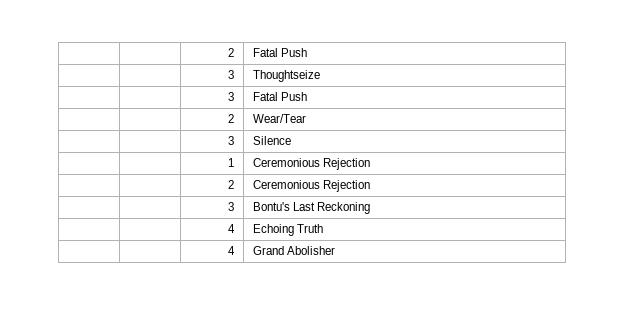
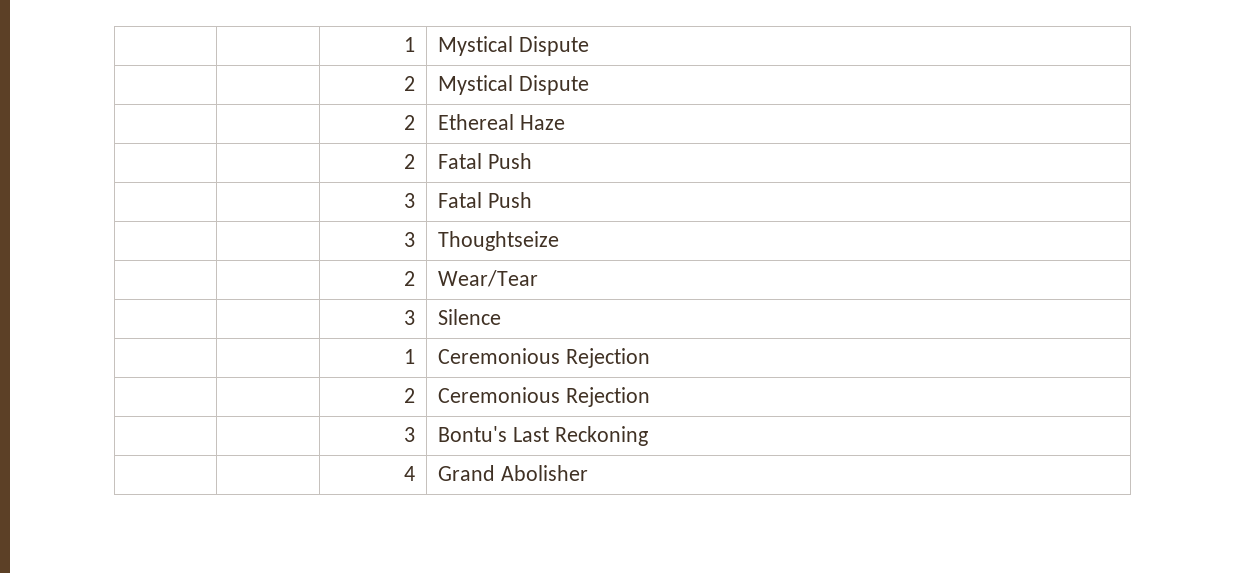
+ | | 1 | Mystical Dispute
+ | | 2 | Mystical Dispute
+ | | 2 | Ethereal Haze
+ | | 3 | Fatal Push
  | | 3 | Thoughtseize
- | | 3 | Fatal Push
- | | 4 | Echoing Truth

